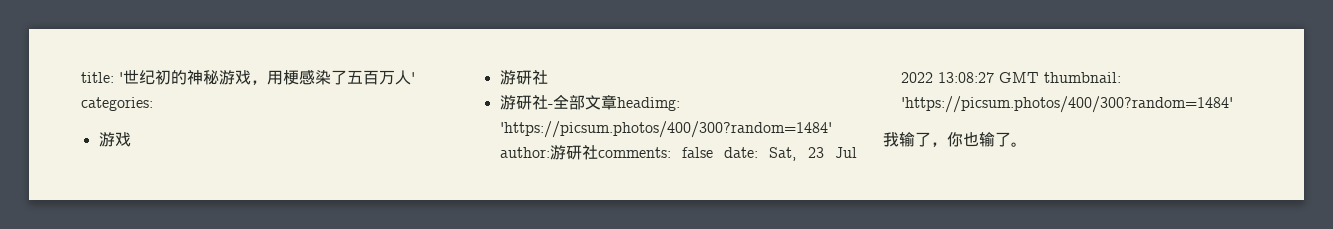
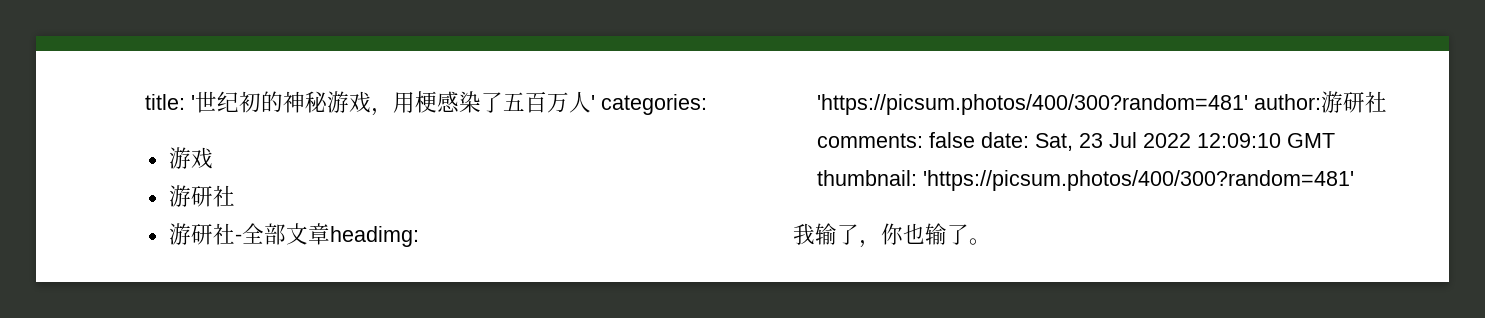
- 游研社-全部文章headimg: 'https://picsum.photos/400/300?random=1484' author:游研社comments: false date: Sat, 23 Jul 2022 13:08:27 GMT thumbnail: 'https://picsum.photos/400/300?random=1484'
+ 游研社-全部文章headimg: 'https://picsum.photos/400/300?random=481' author:游研社comments: false date: Sat, 23 Jul 2022 12:09:10 GMT thumbnail: 'https://picsum.photos/400/300?random=481'

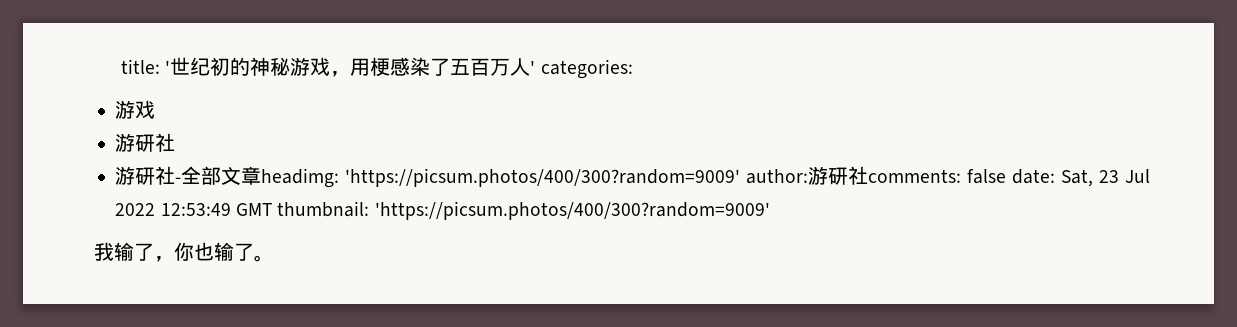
- 游研社-全部文章headimg: 'https://picsum.photos/400/300?random=481' author:游研社comments: false date: Sat, 23 Jul 2022 12:09:10 GMT thumbnail: 'https://picsum.photos/400/300?random=481'
+ 游研社-全部文章headimg: 'https://picsum.photos/400/300?random=9009' author:游研社comments: false date: Sat, 23 Jul 2022 12:53:49 GMT thumbnail: 'https://picsum.photos/400/300?random=9009'

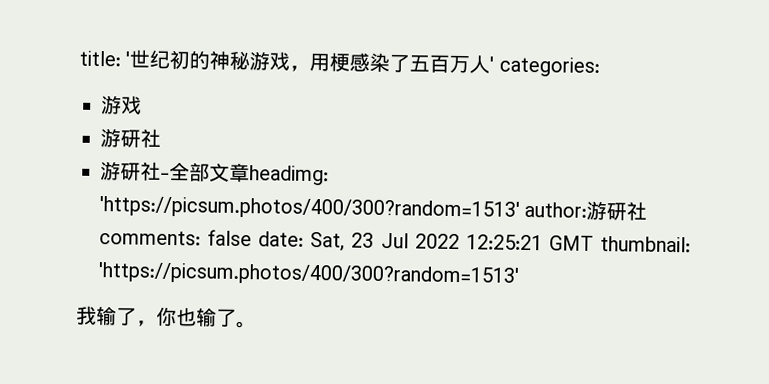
- 游研社-全部文章headimg: 'https://picsum.photos/400/300?random=9009' author:游研社comments: false date: Sat, 23 Jul 2022 12:53:49 GMT thumbnail: 'https://picsum.photos/400/300?random=9009'
+ 游研社-全部文章headimg: 'https://picsum.photos/400/300?random=1513' author:游研社comments: false date: Sat, 23 Jul 2022 12:25:21 GMT thumbnail: 'https://picsum.photos/400/300?random=1513'

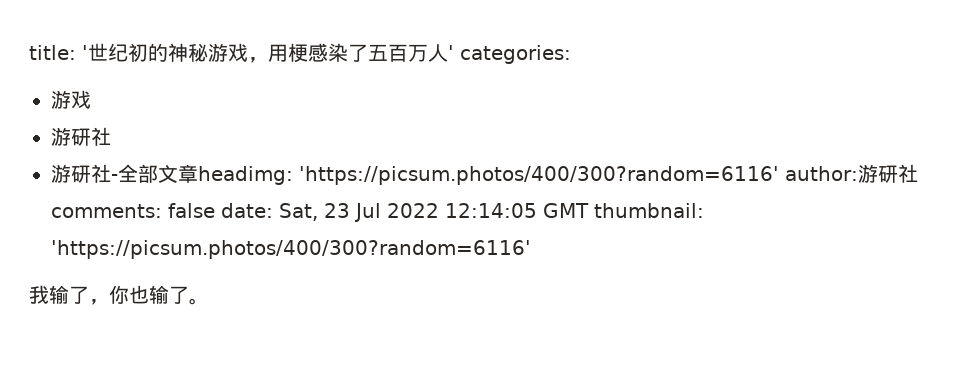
- 游研社-全部文章headimg: 'https://picsum.photos/400/300?random=1513' author:游研社comments: false date: Sat, 23 Jul 2022 12:25:21 GMT thumbnail: 'https://picsum.photos/400/300?random=1513'
+ 游研社-全部文章headimg: 'https://picsum.photos/400/300?random=6116' author:游研社comments: false date: Sat, 23 Jul 2022 12:14:05 GMT thumbnail: 'https://picsum.photos/400/300?random=6116'

